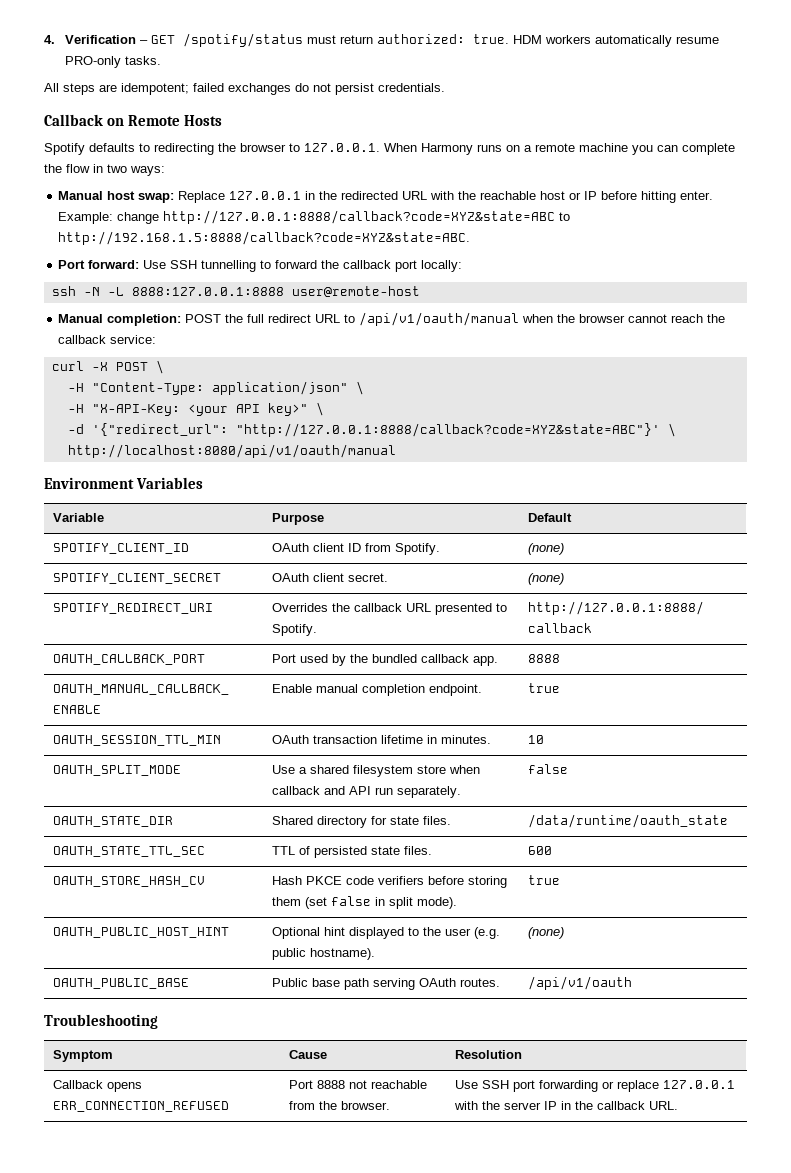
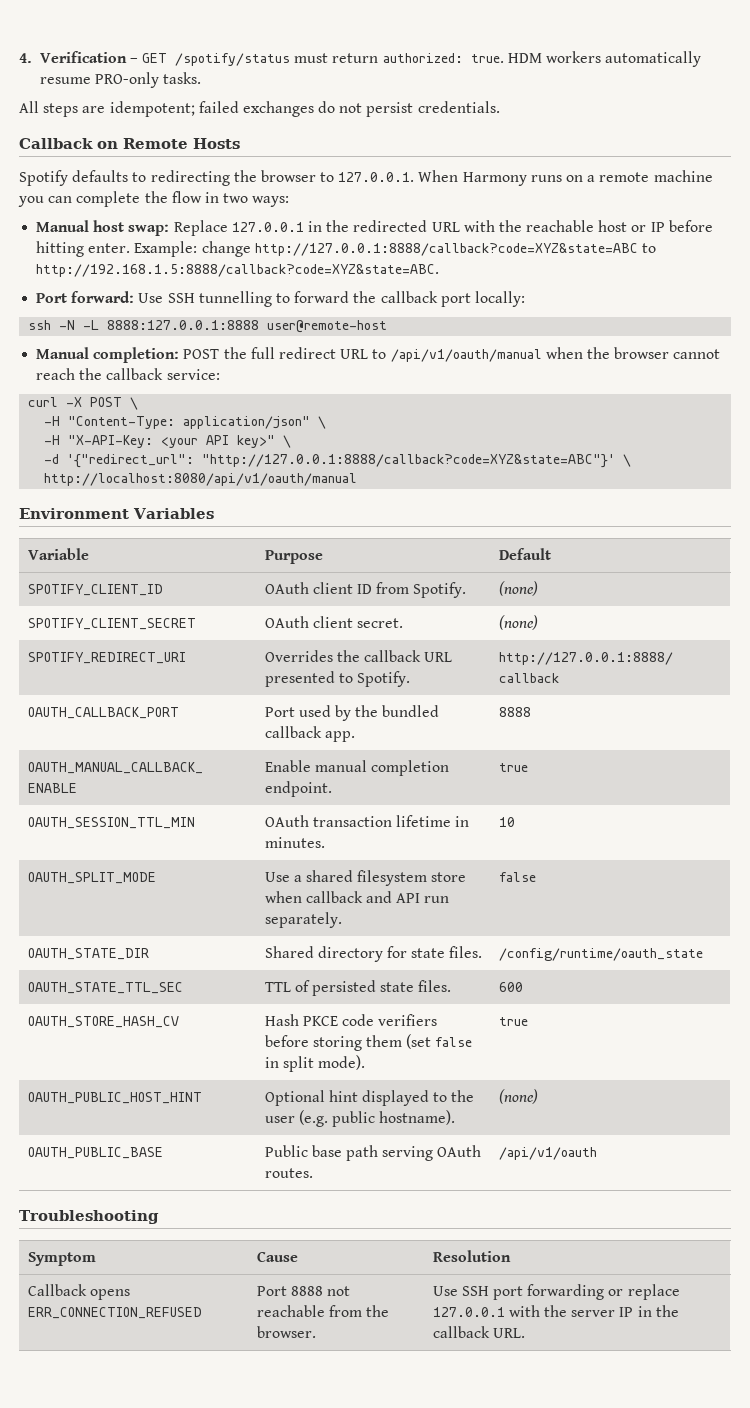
- OAUTH_STATE_DIR | Shared directory for state files. | /data/runtime/oauth_state
+ OAUTH_STATE_DIR | Shared directory for state files. | /config/runtime/oauth_state

